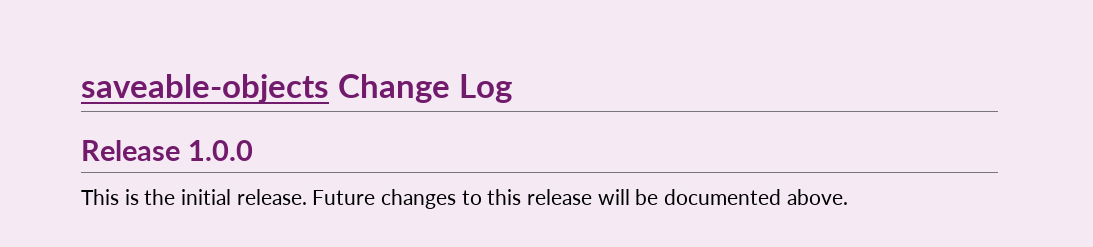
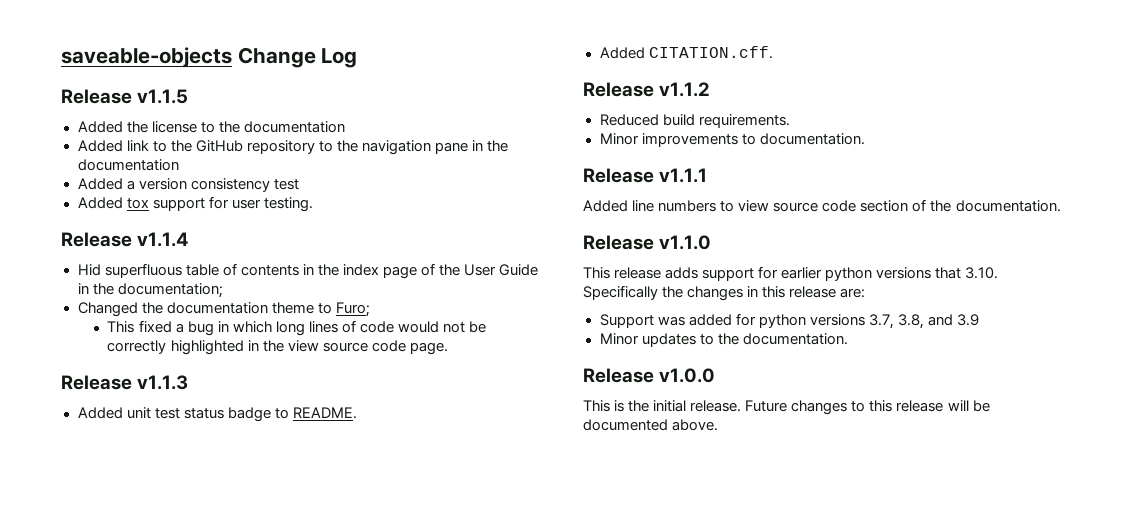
- Release 1.0.0
+ Release v1.1.5
+ Added the license to the documentation
+ Added link to the GitHub repository to the navigation pane in the documentation
+ Added a version consistency test
+ Added tox support for user testing.
+ Release v1.1.4
+ Hid superfluous table of contents in the index page of the User Guide in the documentation;
+ Changed the documentation theme to Furo;
+ This fixed a bug in which long lines of code would not be correctly highlighted in the view source code page.
+ Release v1.1.3
+ Added unit test status badge to README.
+ Added CITATION.cff.
+ Release v1.1.2
+ Reduced build requirements.
+ Minor improvements to documentation.
+ Release v1.1.1
+ Added line numbers to view source code section of the documentation.
+ Release v1.1.0
+ This release adds support for earlier python versions that 3.10. Specifically the changes in this release are:
+ Support was added for python versions 3.7, 3.8, and 3.9
+ Minor updates to the documentation.
+ Release v1.0.0

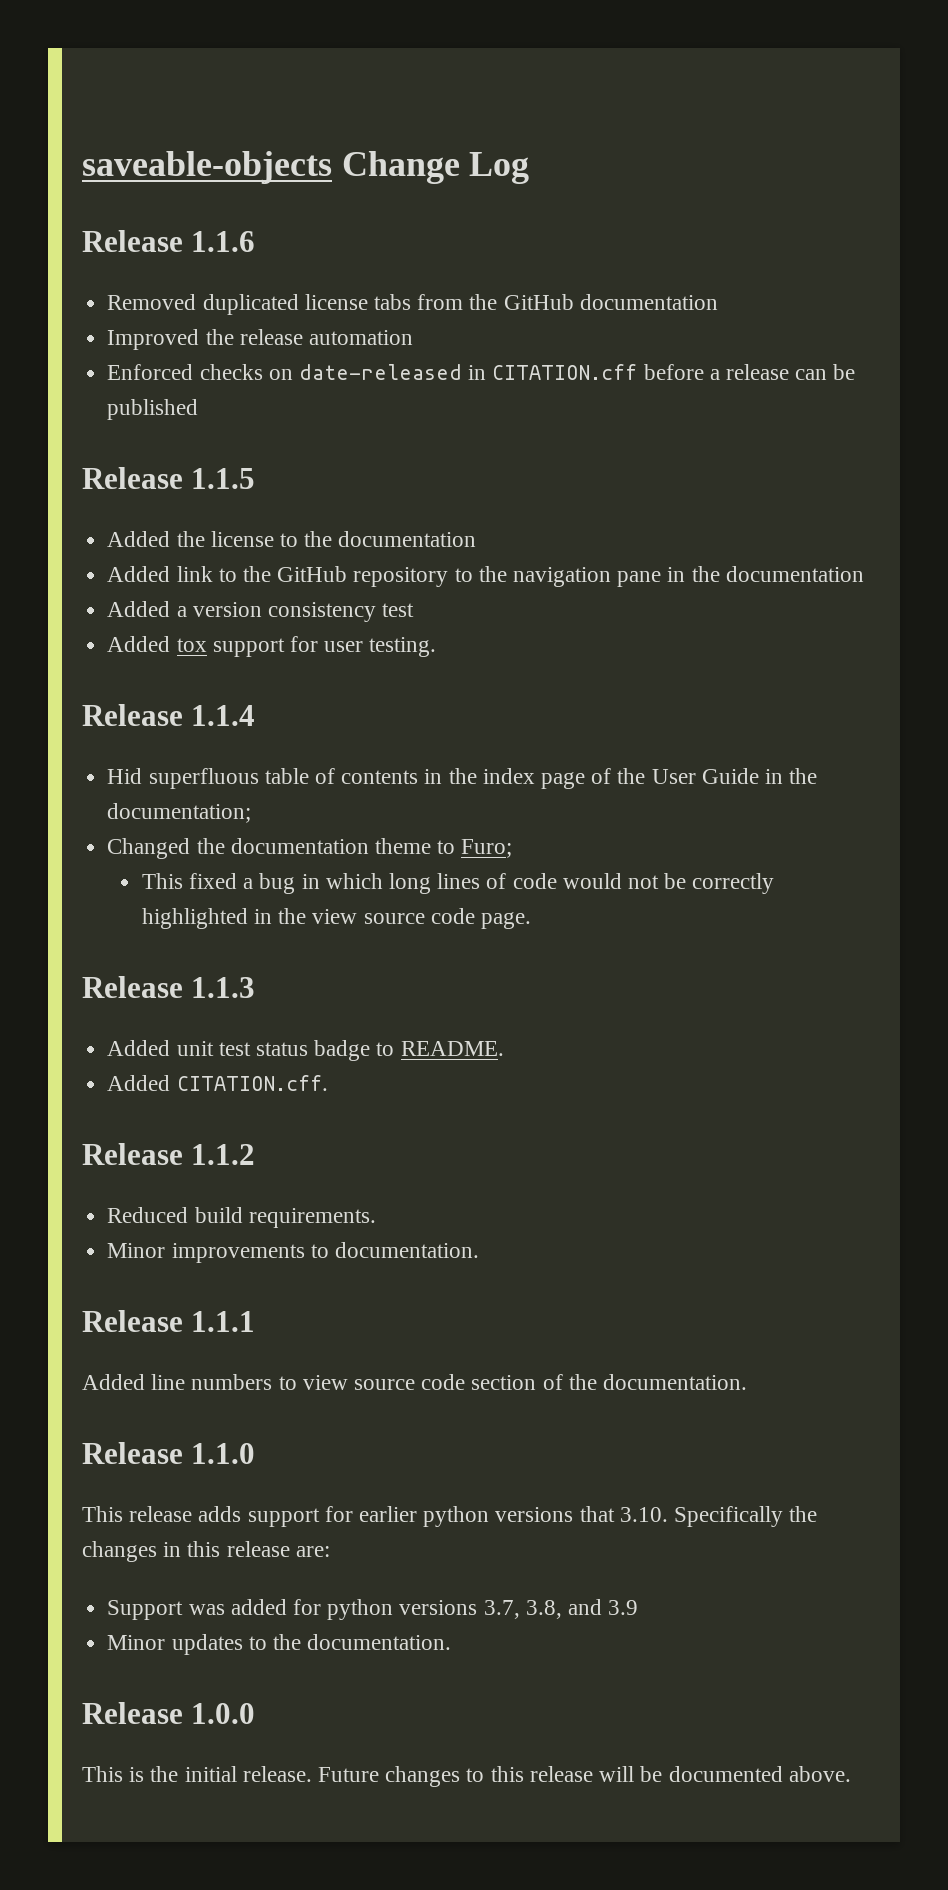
- Release v1.1.5
+ Release 1.1.6
+ Removed duplicated license tabs from the GitHub documentation
+ Improved the release automation
+ Enforced checks on date-released in CITATION.cff before a release can be published
+ Release 1.1.5
- Release v1.1.4
+ Release 1.1.4
- Release v1.1.3
+ Release 1.1.3
- Release v1.1.2
+ Release 1.1.2
- Release v1.1.1
+ Release 1.1.1
- Release v1.1.0
+ Release 1.1.0
- Release v1.0.0
+ Release 1.0.0

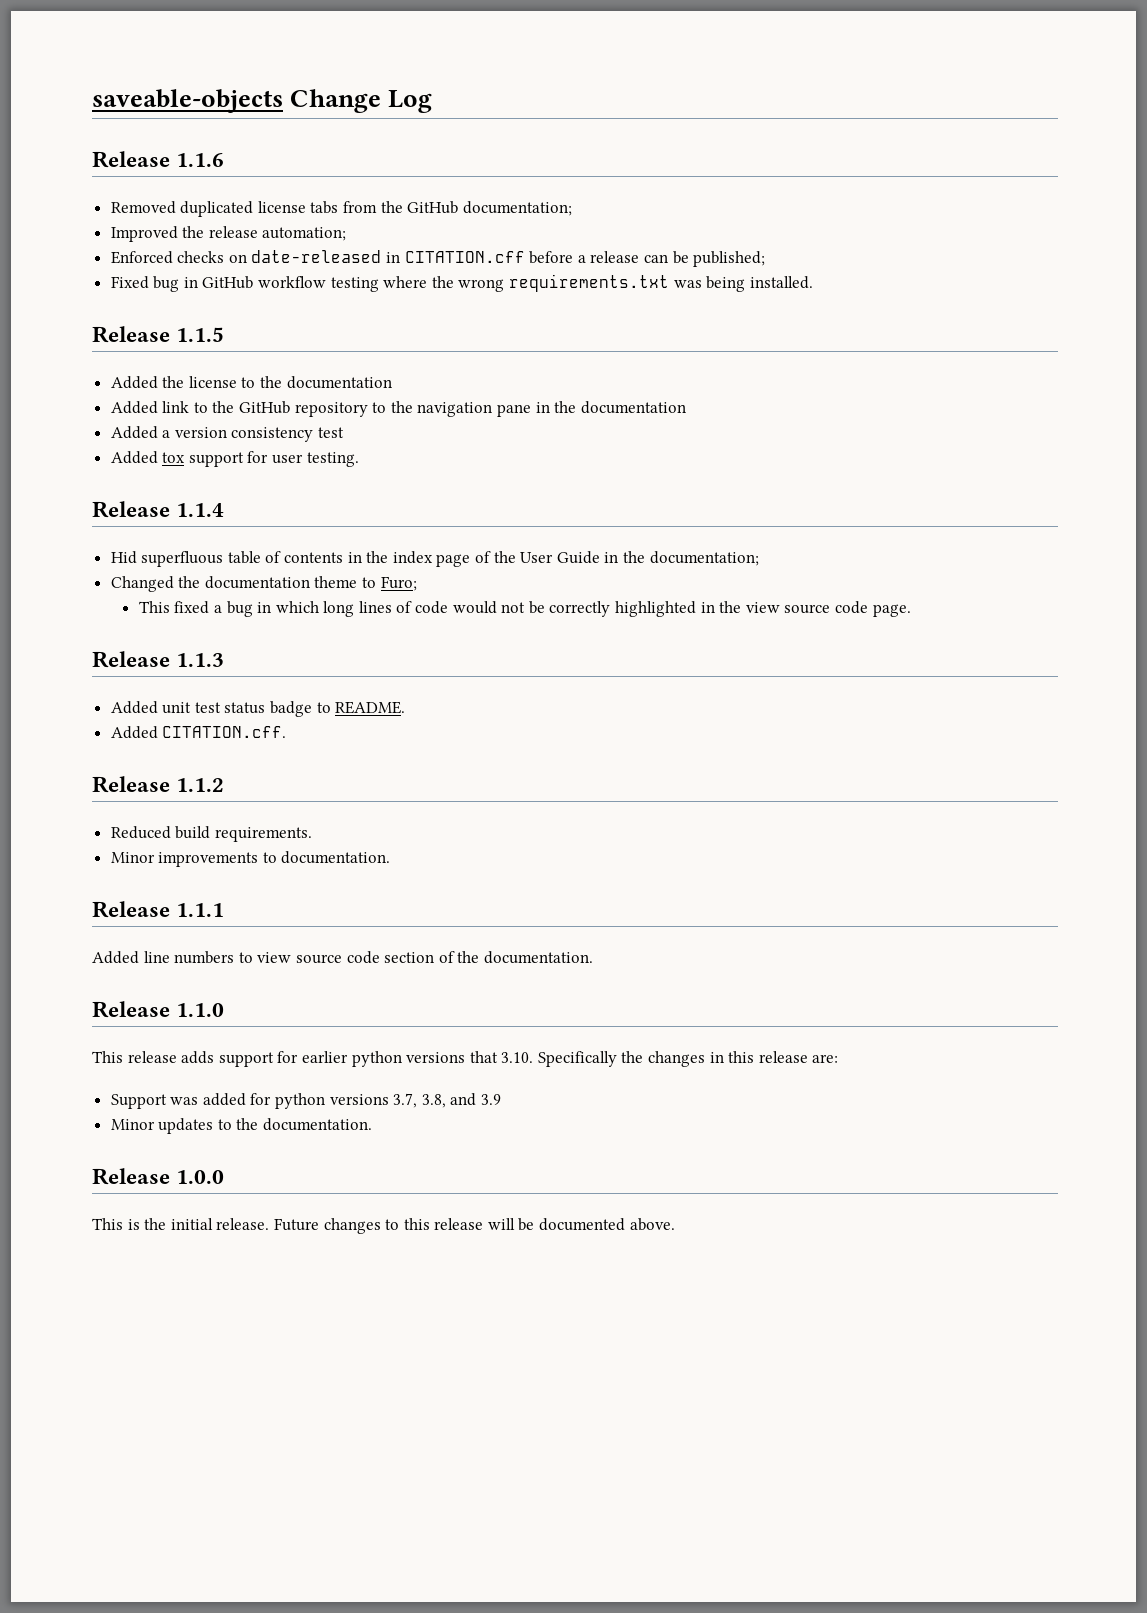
- Removed duplicated license tabs from the GitHub documentation
+ Removed duplicated license tabs from the GitHub documentation;
- Improved the release automation
+ Improved the release automation;
- Enforced checks on date-released in CITATION.cff before a release can be published
+ Enforced checks on date-released in CITATION.cff before a release can be published;
+ Fixed bug in GitHub workflow testing where the wrong requirements.txt was being installed.

